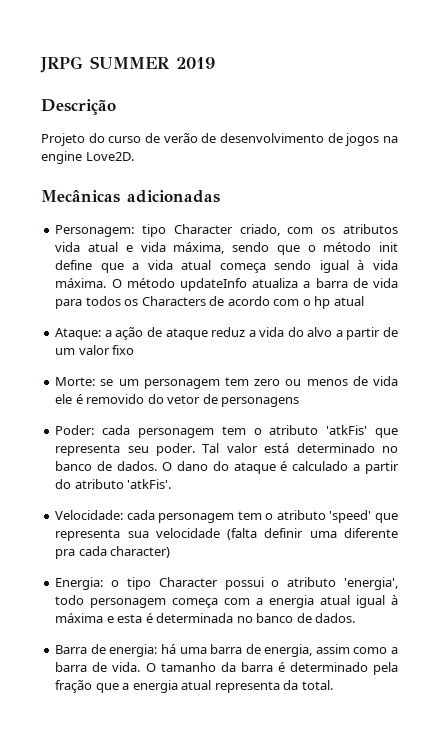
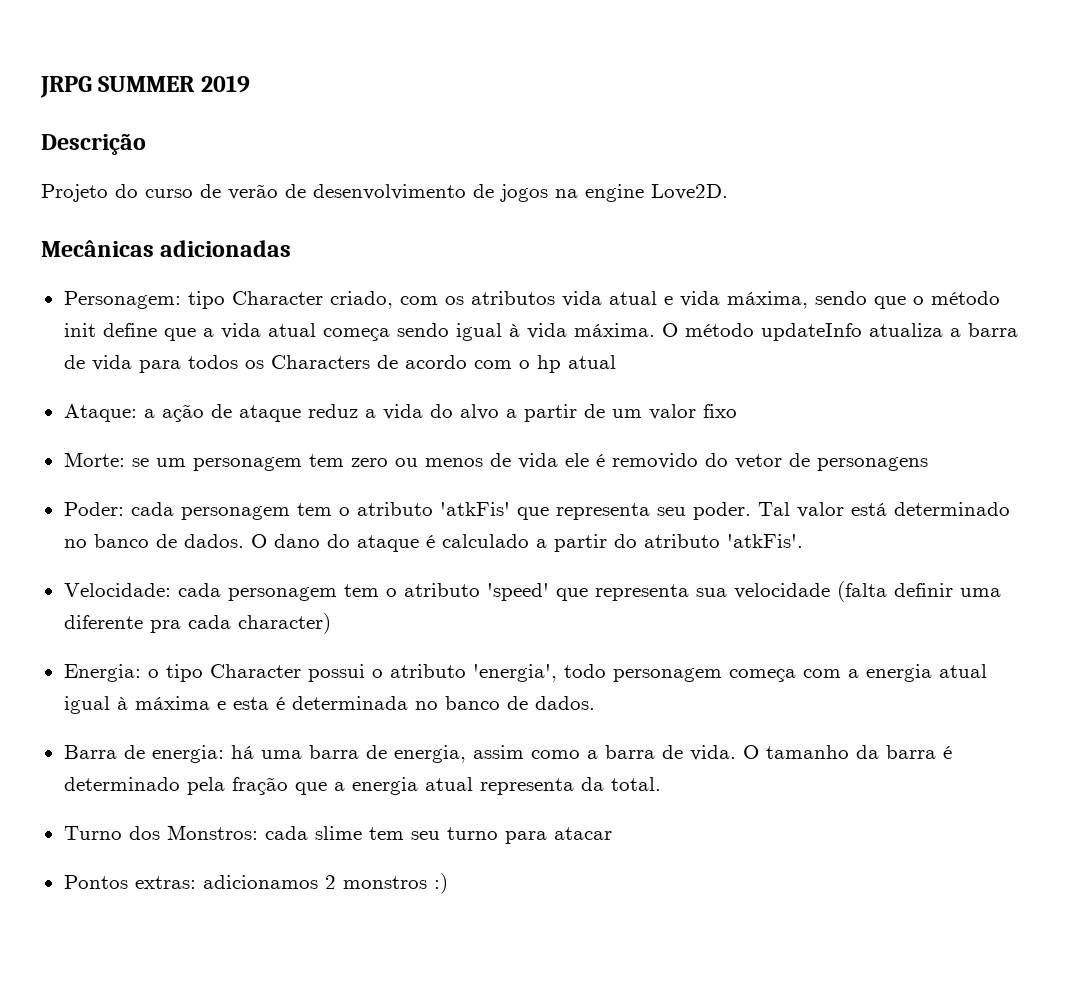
+ Turno dos Monstros: cada slime tem seu turno para atacar
+ Pontos extras: adicionamos 2 monstros :)

